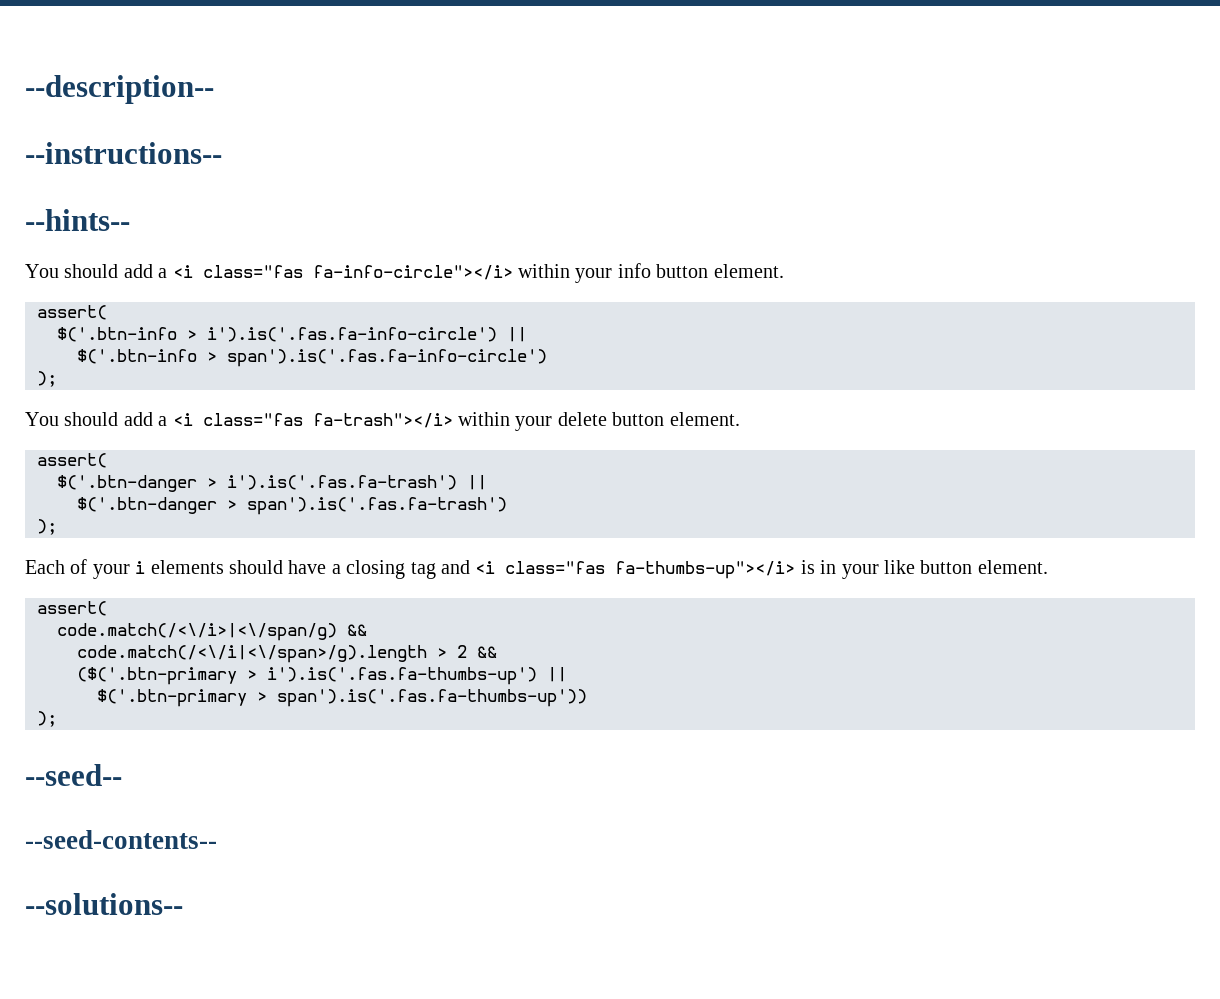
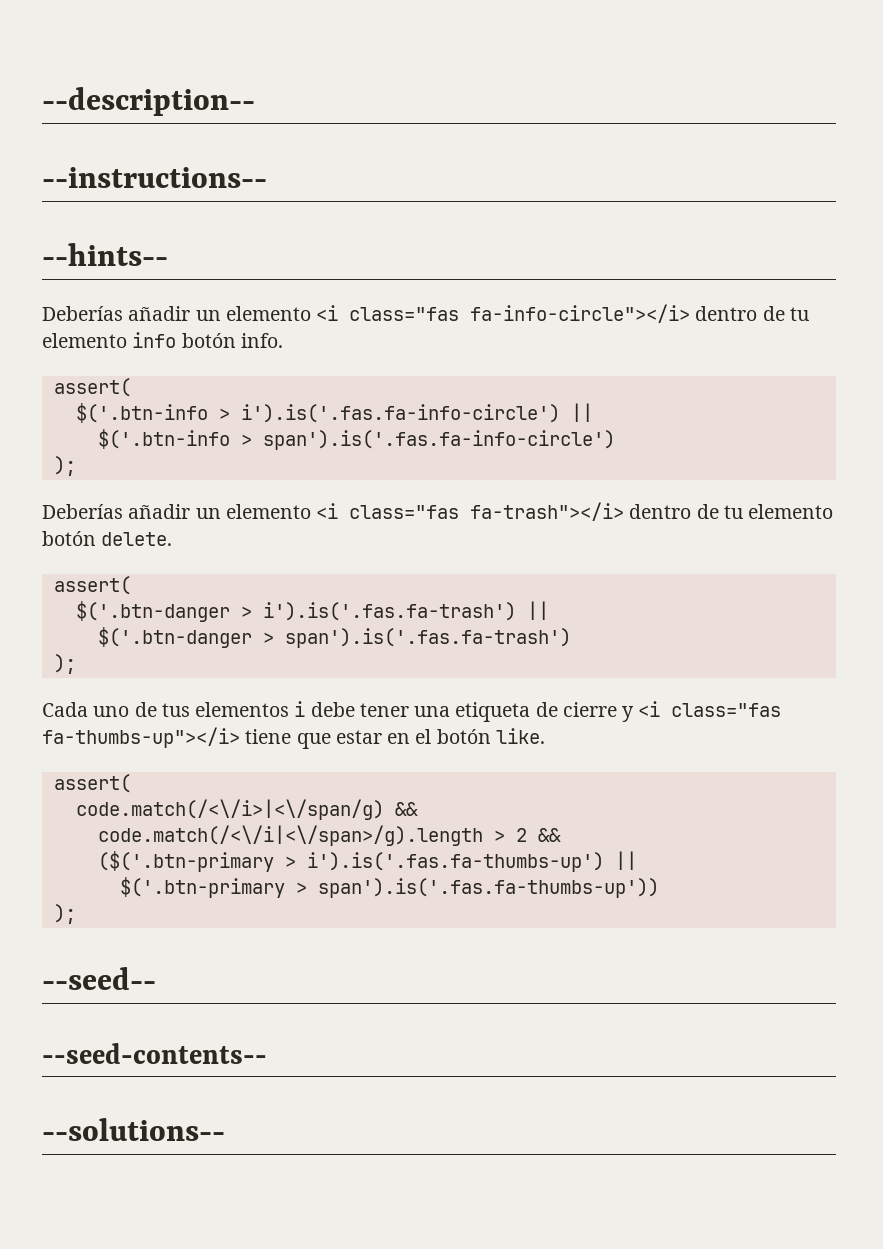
- You should add a <i class="fas fa-info-circle"></i> within your info button element.
+ Deberías añadir un elemento <i class="fas fa-info-circle"></i> dentro de tu elemento info botón info.
- You should add a <i class="fas fa-trash"></i> within your delete button element.
+ Deberías añadir un elemento <i class="fas fa-trash"></i> dentro de tu elemento botón delete.
- Each of your i elements should have a closing tag and <i class="fas fa-thumbs-up"></i> is in your like button element.
+ Cada uno de tus elementos i debe tener una etiqueta de cierre y <i class="fas fa-thumbs-up"></i> tiene que estar en el botón like.

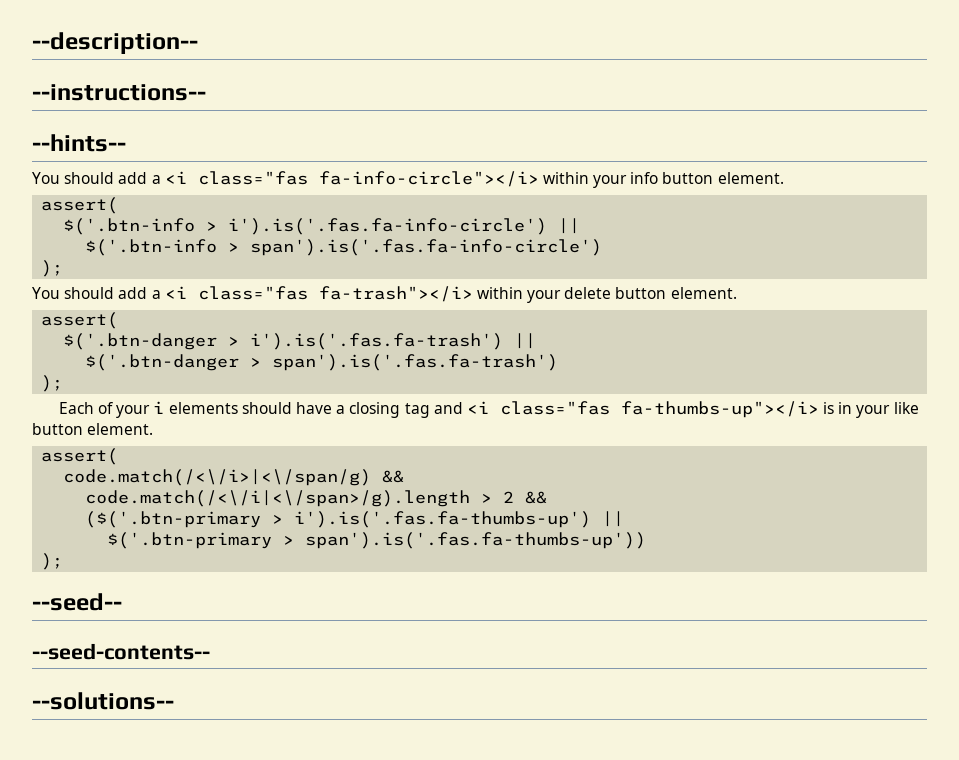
- Deberías añadir un elemento <i class="fas fa-info-circle"></i> dentro de tu elemento info botón info.
+ You should add a <i class="fas fa-info-circle"></i> within your info button element.
- Deberías añadir un elemento <i class="fas fa-trash"></i> dentro de tu elemento botón delete.
+ You should add a <i class="fas fa-trash"></i> within your delete button element.
- Cada uno de tus elementos i debe tener una etiqueta de cierre y <i class="fas fa-thumbs-up"></i> tiene que estar en el botón like.
+ Each of your i elements should have a closing tag and <i class="fas fa-thumbs-up"></i> is in your like button element.

